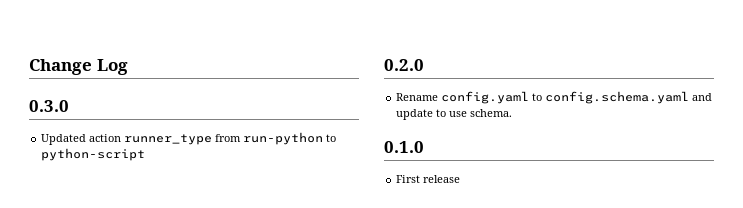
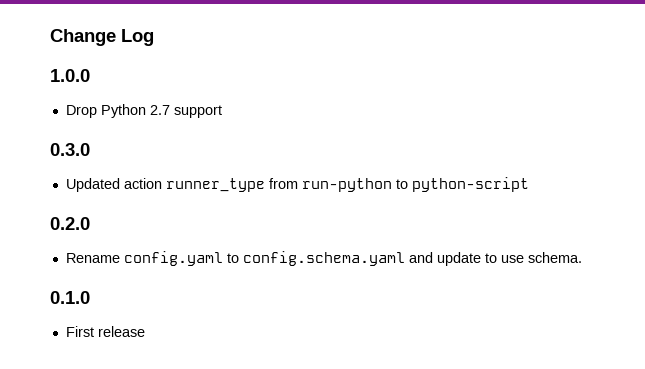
+ 1.0.0
+ Drop Python 2.7 support

